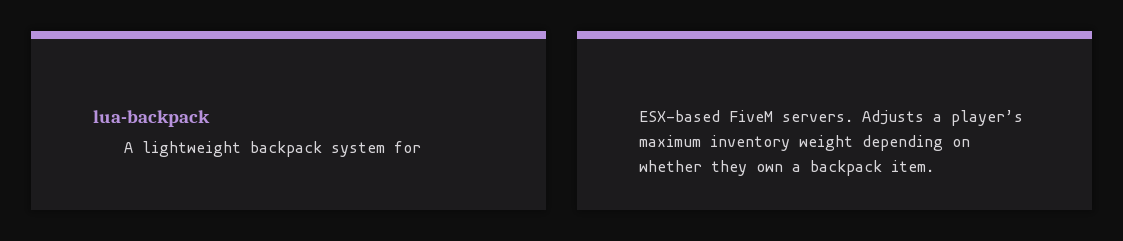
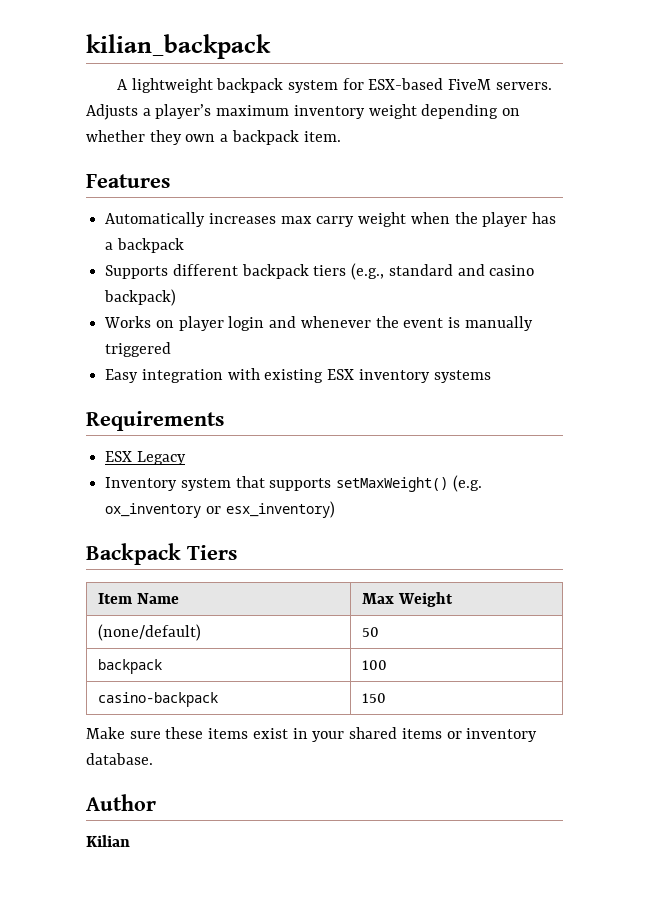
- lua-backpack
+ kilian_backpack
+ Features
+ Automatically increases max carry weight when the player has a backpack
+ Supports different backpack tiers (e.g., standard and casino backpack)
+ Works on player login and whenever the event is manually triggered
+ Easy integration with existing ESX inventory systems
+ Requirements
+ ESX Legacy
+ Inventory system that supports setMaxWeight() (e.g. ox_inventory or esx_inventory)
+ Backpack Tiers
+ Item Name | Max Weight
+ (none/default) | 50
+ backpack | 100
+ casino-backpack | 150
+ Make sure these items exist in your shared items or inventory database.
+ Author
+ Kilian

